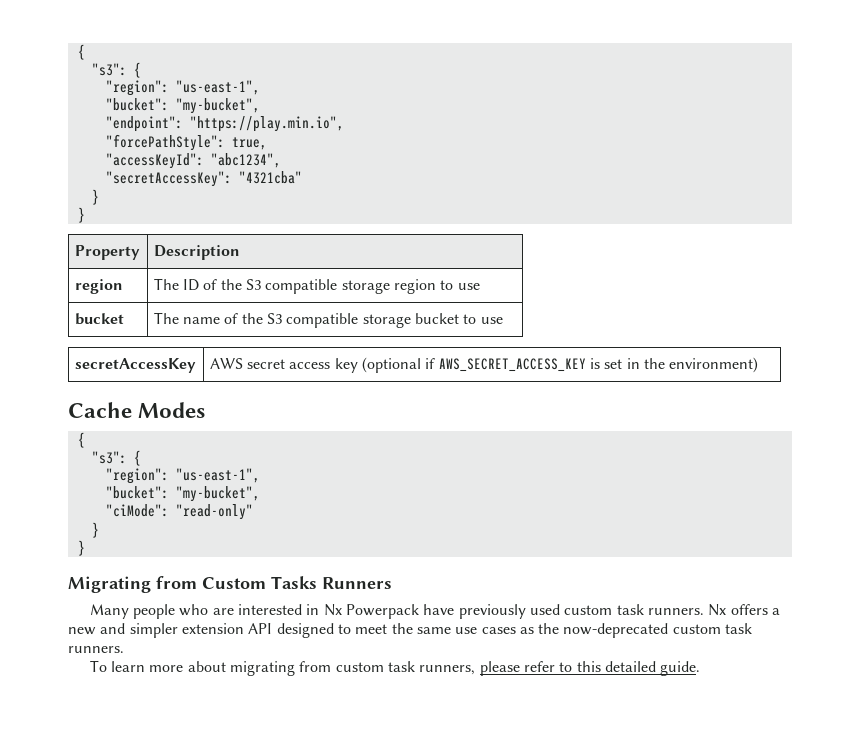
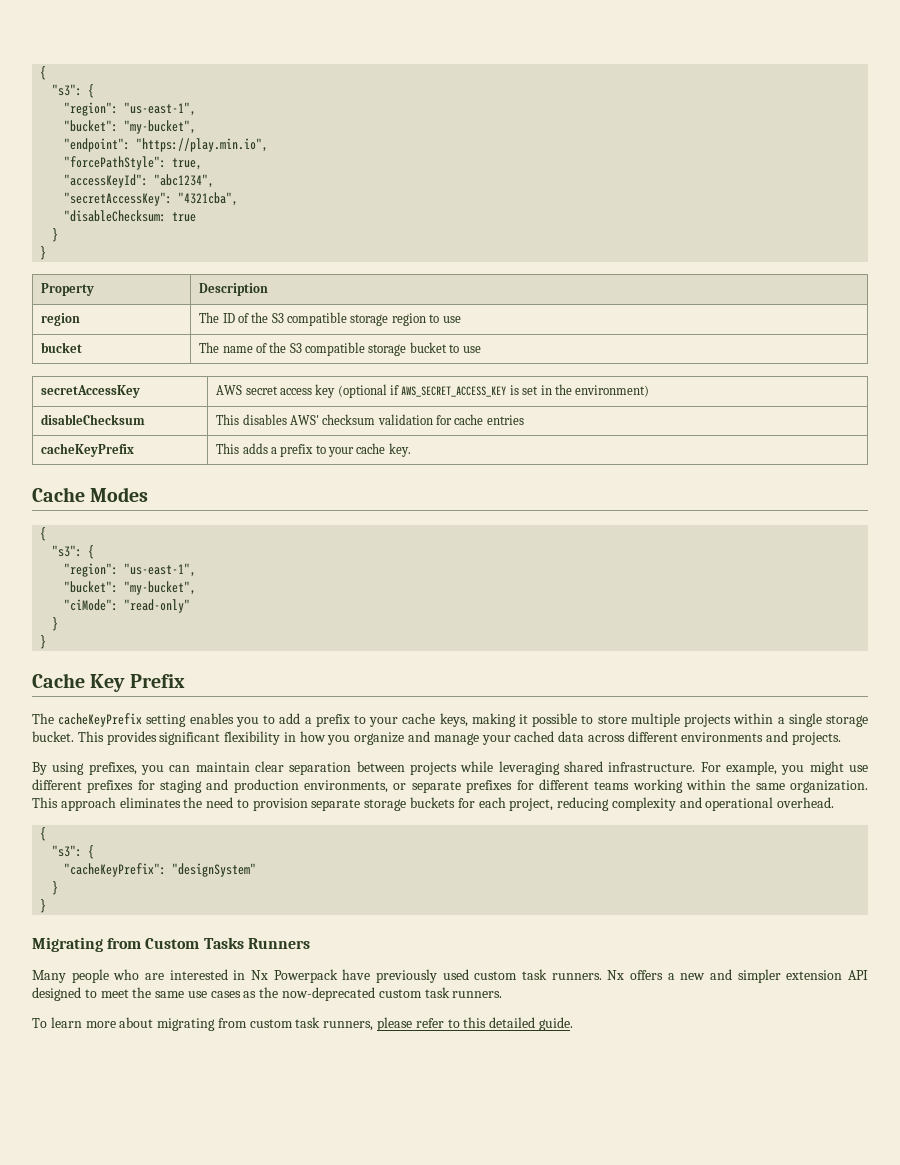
- "secretAccessKey": "4321cba"
+ "secretAccessKey": "4321cba",
+ "disableChecksum: true
+ disableChecksum | This disables AWS' checksum validation for cache entries
+ cacheKeyPrefix | This adds a prefix to your cache key.
+ Cache Key Prefix
+ The cacheKeyPrefix setting enables you to add a prefix to your cache keys, making it possible to store multiple projects within a single storage bucket. This provides significant flexibility in how you organize and manage your cached data across different environments and projects.
+ By using prefixes, you can maintain clear separation between projects while leveraging shared infrastructure. For example, you might use different prefixes for staging and production environments, or separate prefixes for different teams working within the same organization. This approach eliminates the need to provision separate storage buckets for each project, reducing complexity and operational overhead.
+ {
+ "s3": {
+ "cacheKeyPrefix": "designSystem"
+ }
+ }

